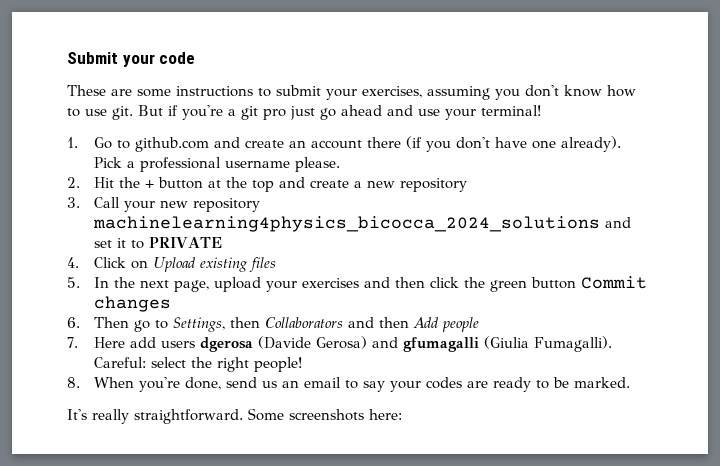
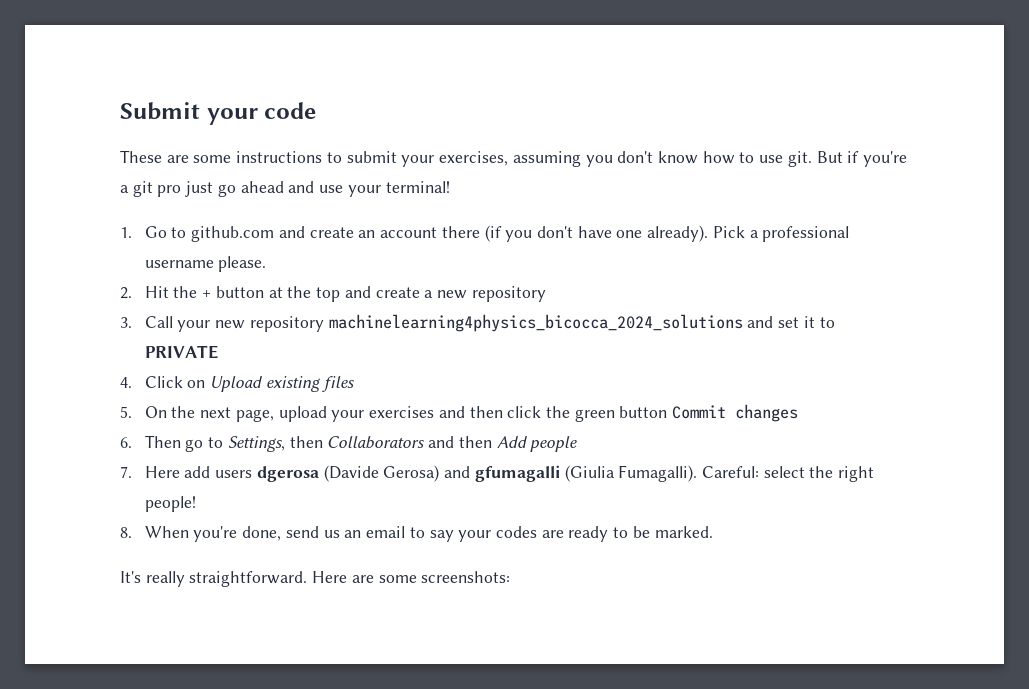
- 5. In the next page, upload your exercises and then click the green button Commit changes
+ 5. On the next page, upload your exercises and then click the green button Commit changes
- Some screenshots here:
+ Here are some screenshots:

